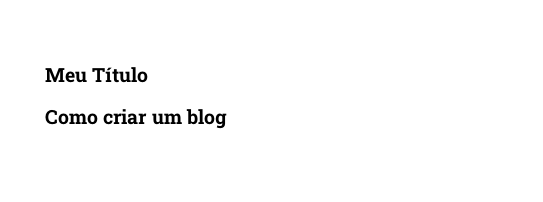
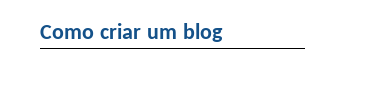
- Meu Título

